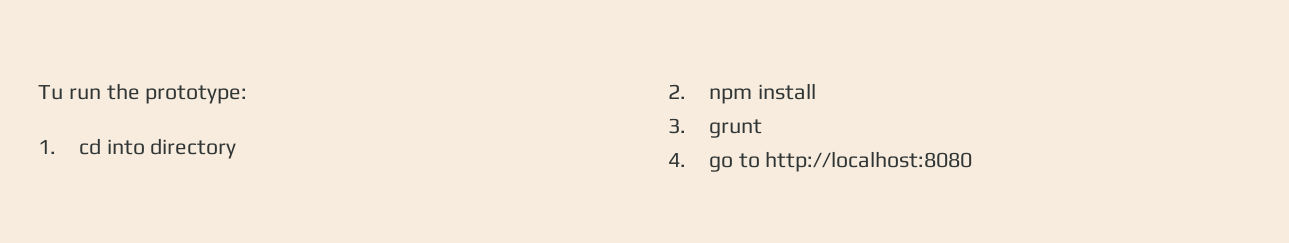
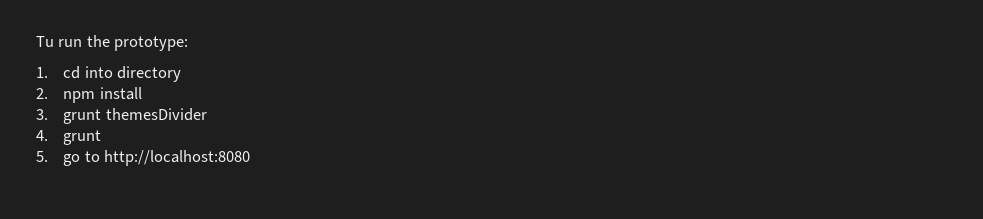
- 3. grunt
- 4. go to http://localhost:8080
+ 3. grunt themesDivider
+ 4. grunt
+ 5. go to http://localhost:8080

